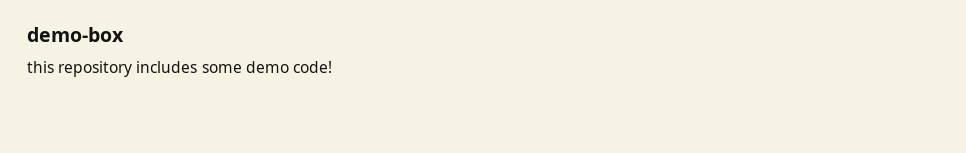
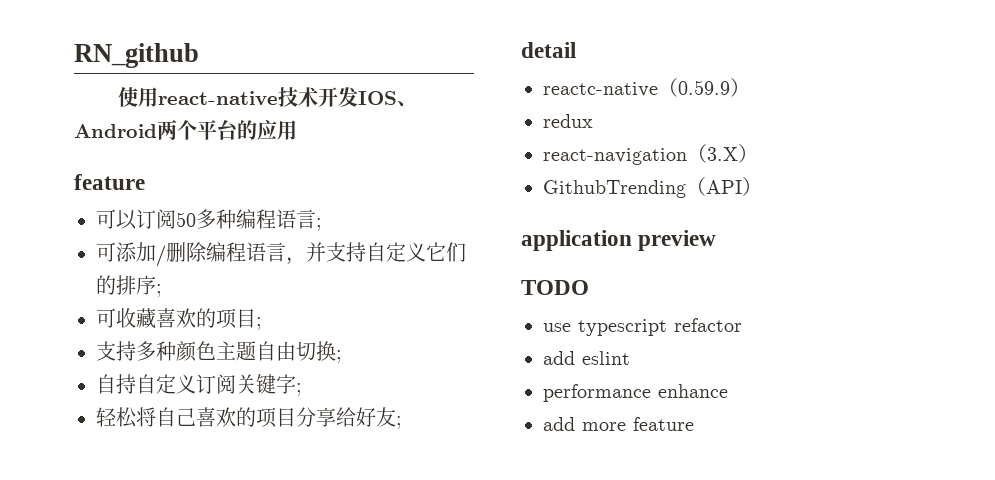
- demo-box
- this repository includes some demo code!
+ RN_github
+ 使用react-native技术开发IOS、Android两个平台的应用
+ feature
+ 可以订阅50多种编程语言;
+ 可添加/删除编程语言，并支持自定义它们的排序;
+ 可收藏喜欢的项目;
+ 支持多种颜色主题自由切换;
+ 自持自定义订阅关键字;
+ 轻松将自己喜欢的项目分享给好友;
+ detail
+ reactc-native（0.59.9）
+ redux
+ react-navigation（3.X）
+ GithubTrending（API）
+ application preview
+ TODO
+ use typescript refactor
+ add eslint
+ performance enhance
+ add more feature

